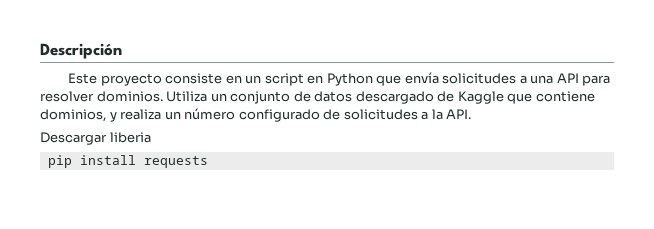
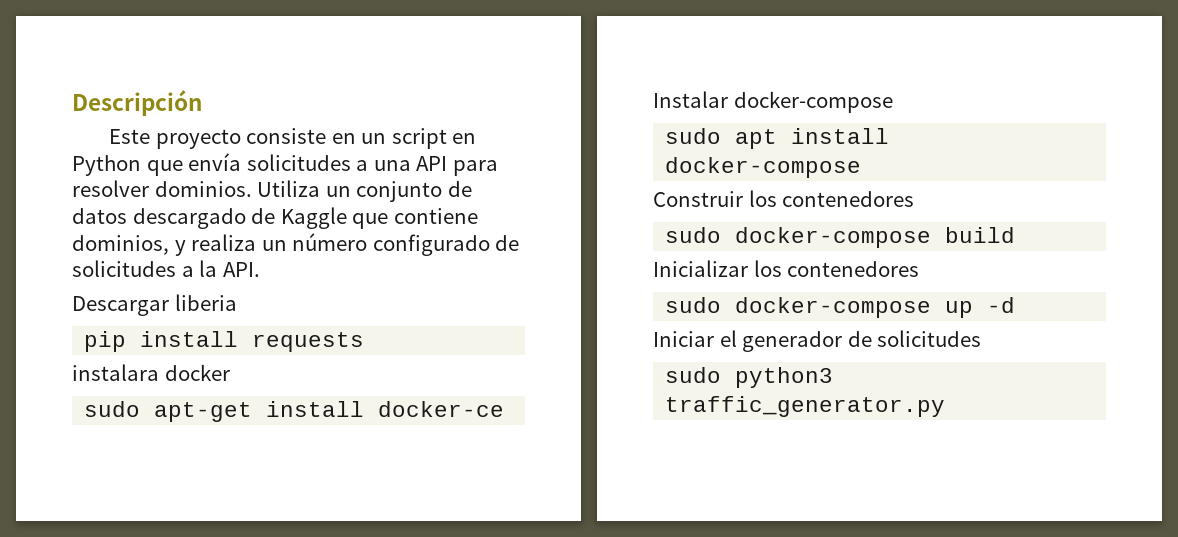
+ instalara docker
+ sudo apt-get install docker-ce
+ Instalar docker-compose
+ sudo apt install docker-compose
+ Construir los contenedores
+ sudo docker-compose build
+ Inicializar los contenedores
+ sudo docker-compose up -d
+ Iniciar el generador de solicitudes
+ sudo python3 traffic_generator.py

